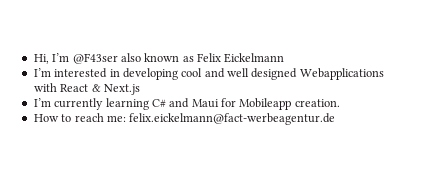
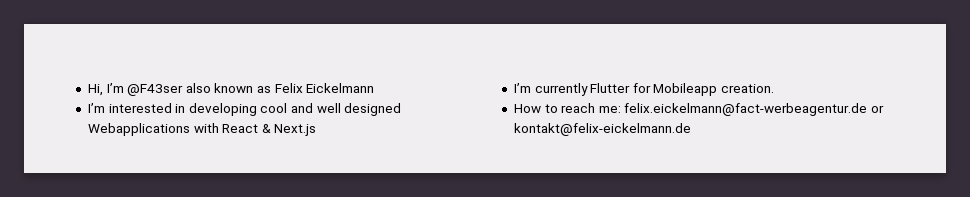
- I’m currently learning C# and Maui for Mobileapp creation.
+ I’m currently Flutter for Mobileapp creation.
- How to reach me: felix.eickelmann@fact-werbeagentur.de
+ How to reach me: felix.eickelmann@fact-werbeagentur.de or kontakt@felix-eickelmann.de

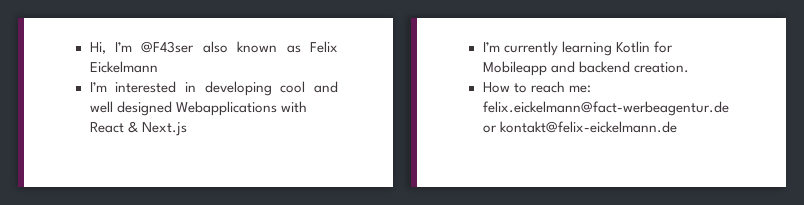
- I’m currently Flutter for Mobileapp creation.
+ I’m currently learning Kotlin for Mobileapp and backend creation.

